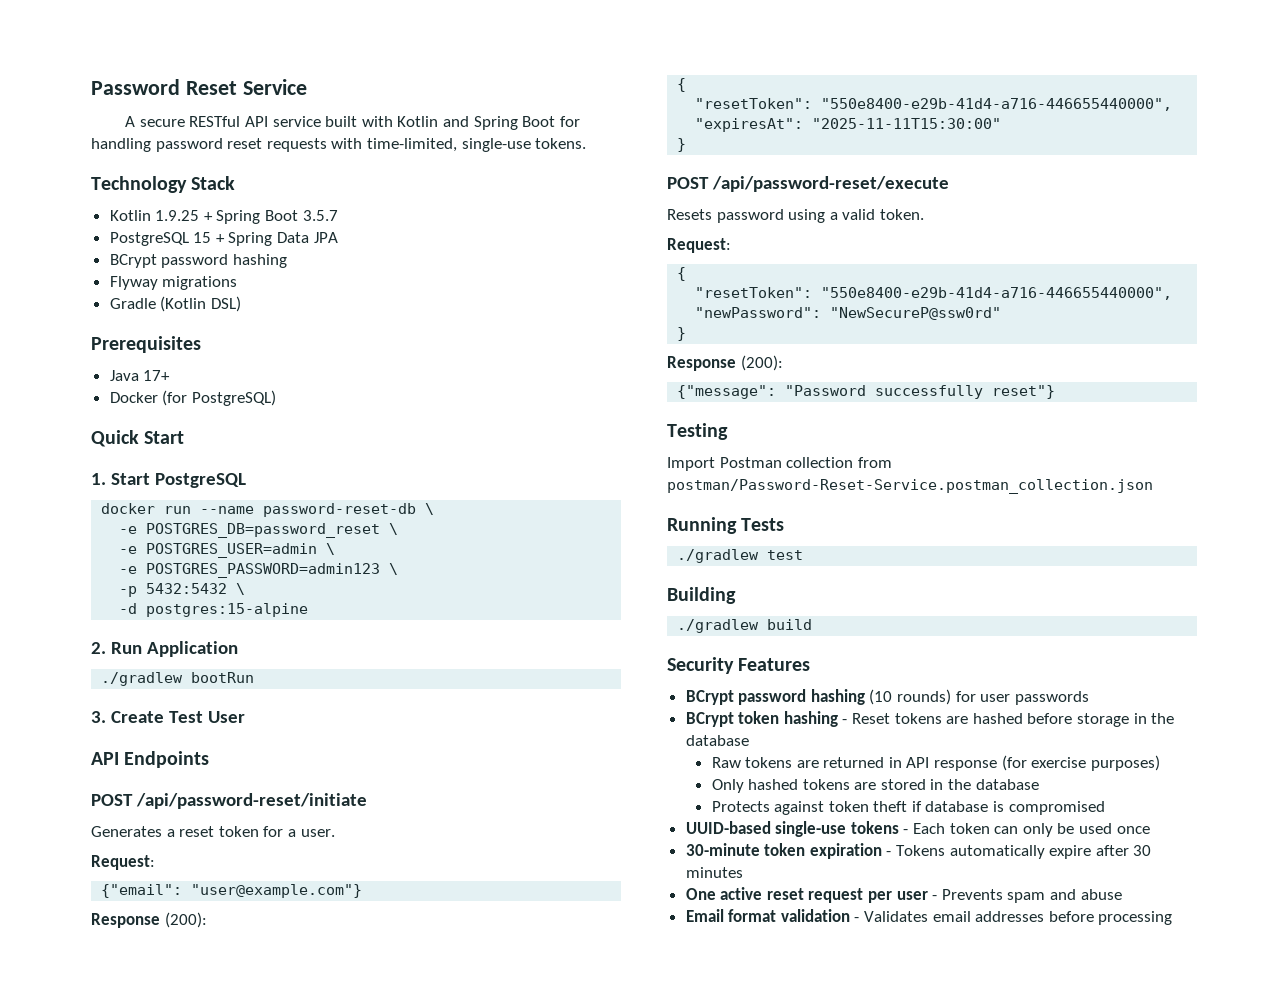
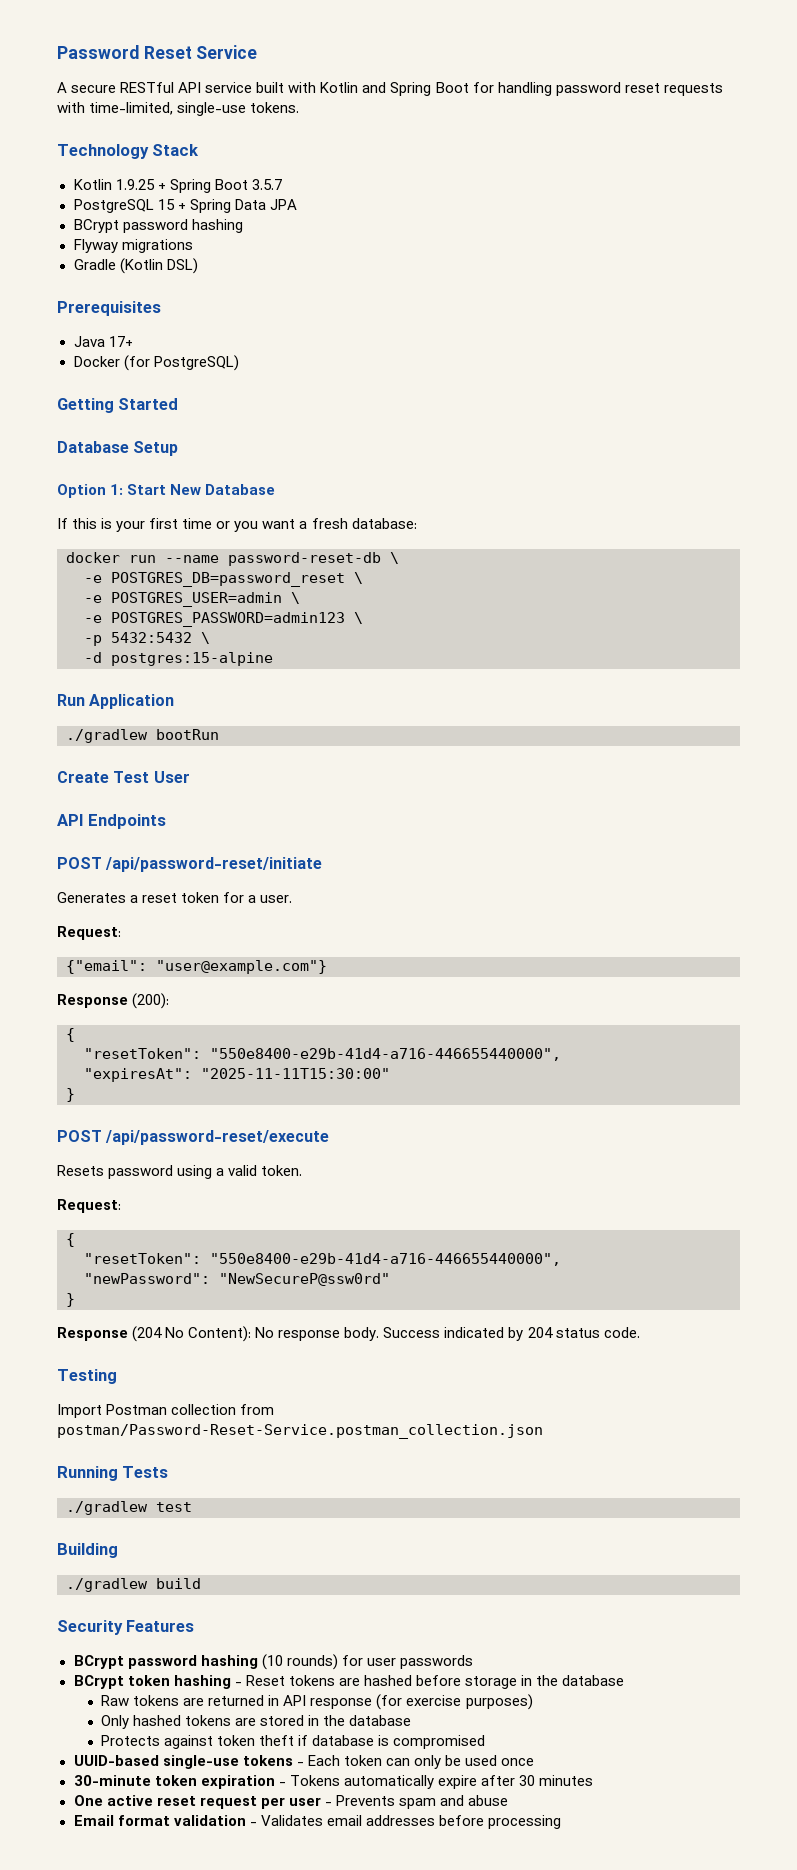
- Quick Start
- 1. Start PostgreSQL
+ Getting Started
+ Database Setup
+ Option 1: Start New Database
+ If this is your first time or you want a fresh database:
- 2. Run Application
+ Run Application
- 3. Create Test User
+ Create Test User
  "newPassword": "NewSecureP@ssw0rd"
  }
- Response (200):
- {"message": "Password successfully reset"}
+ Response (204 No Content): No response body. Success indicated by 204 status code.

